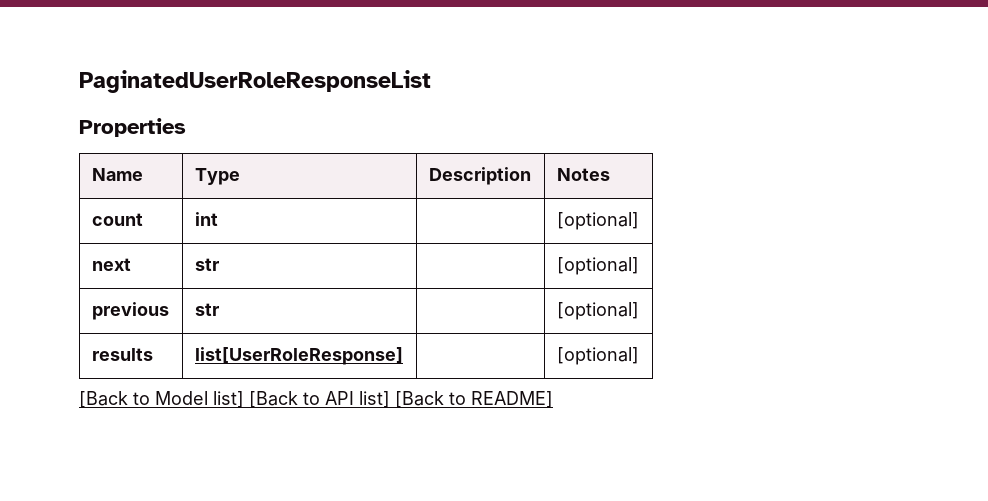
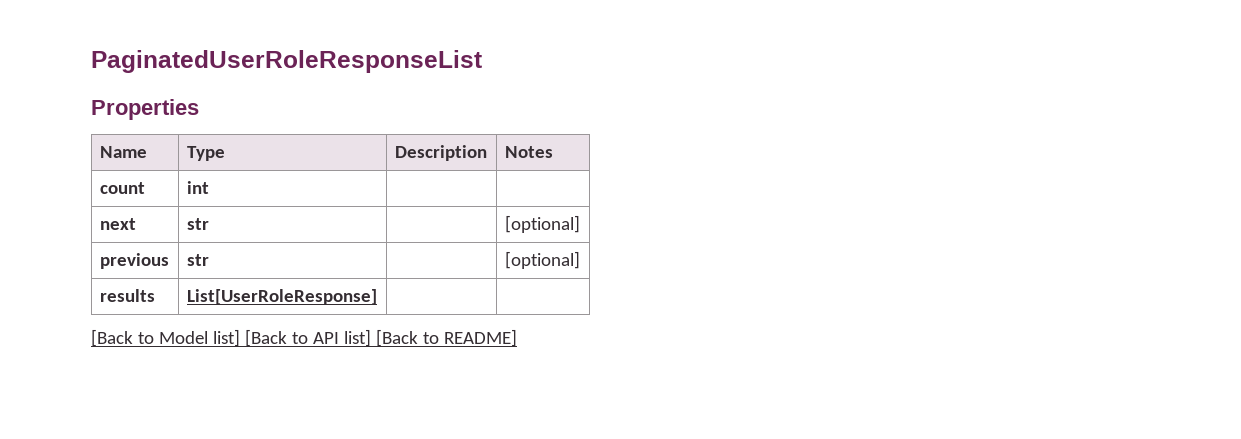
- count | int | | [optional]
+ count | int | |
- results | list[UserRoleResponse] | | [optional]
+ results | List[UserRoleResponse] | |

